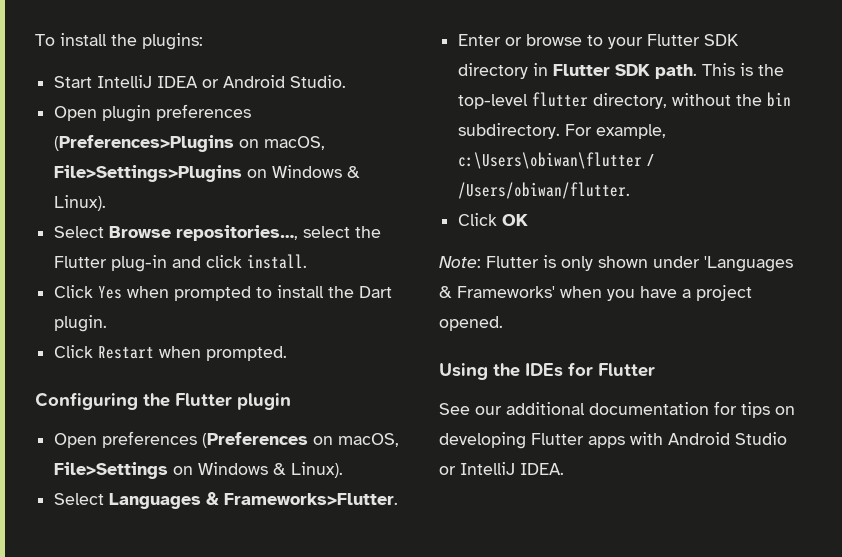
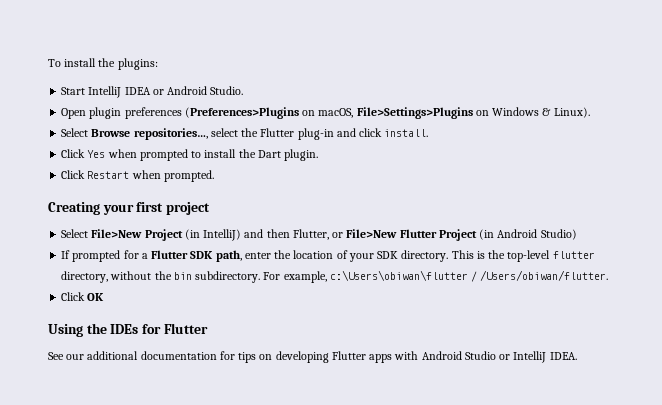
- Configuring the Flutter plugin
- Open preferences (Preferences on macOS, File>Settings on Windows & Linux).
- Select Languages & Frameworks>Flutter.
- Enter or browse to your Flutter SDK directory in Flutter SDK path.
+ Creating your first project
+ Select File>New Project (in IntelliJ) and then Flutter, or File>New Flutter Project (in Android Studio)
+ If prompted for a Flutter SDK path, enter the location of your SDK directory.
- Note: Flutter is only shown under 'Languages & Frameworks' when you have a project opened.

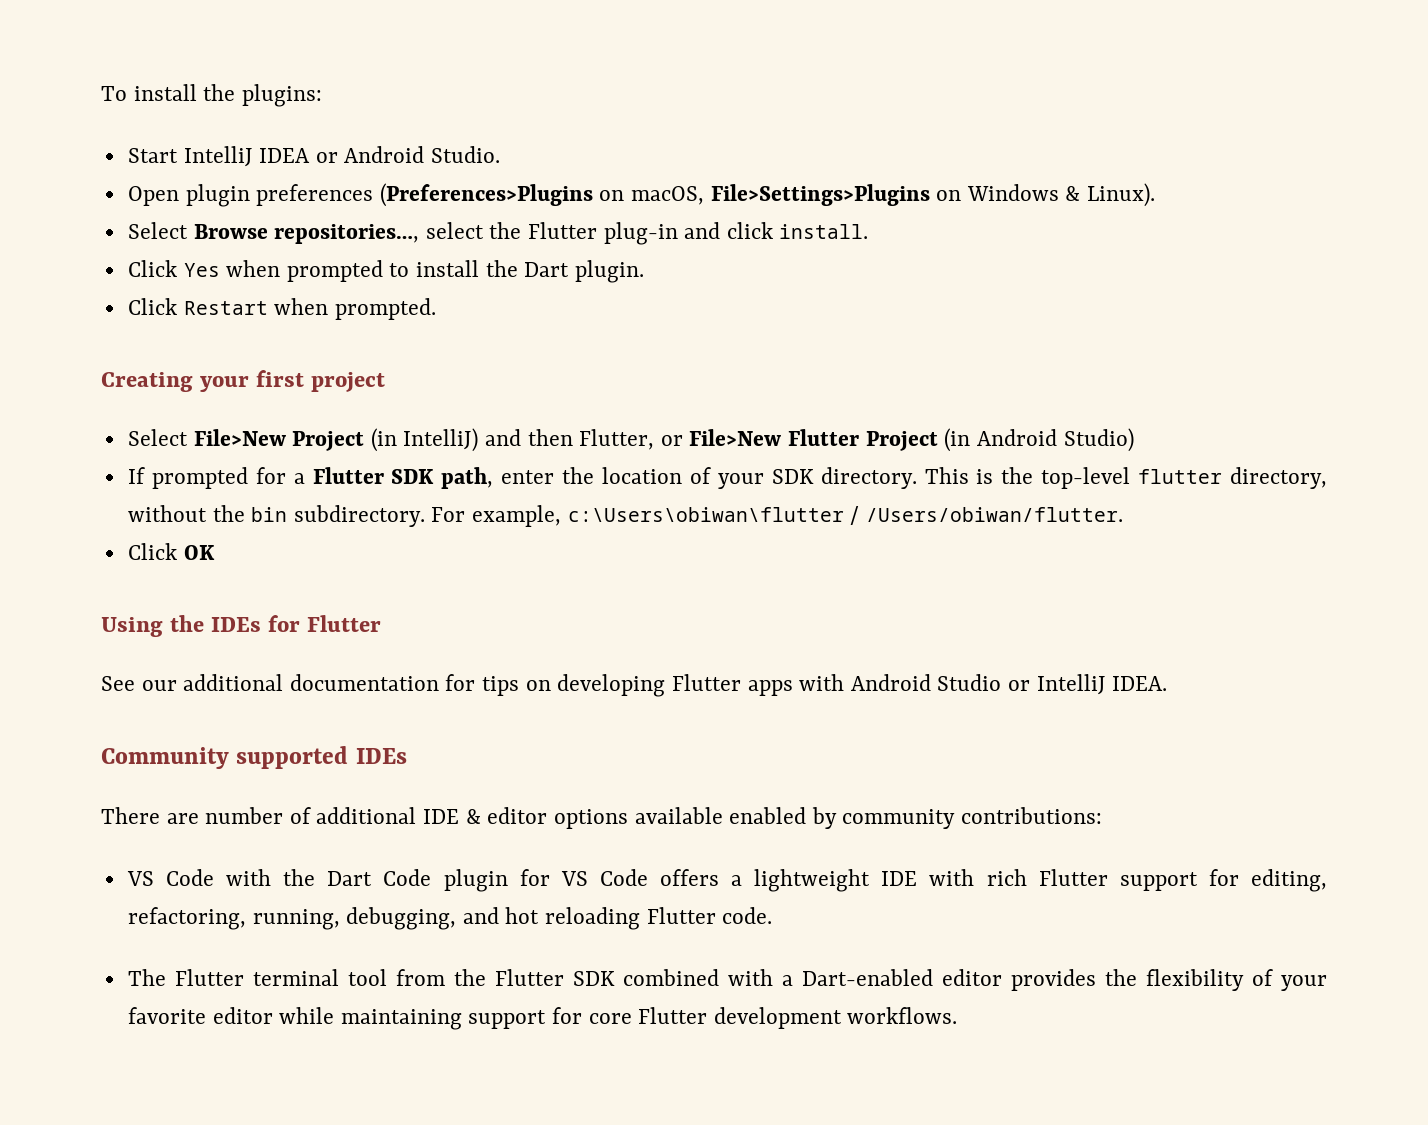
+ Community supported IDEs
+ There are number of additional IDE & editor options available enabled by community contributions:
+ VS Code with the Dart Code plugin for VS Code offers a lightweight IDE with rich Flutter support for editing, refactoring, running, debugging, and hot reloading Flutter code.
+ The Flutter terminal tool from the Flutter SDK combined with a Dart-enabled editor provides the flexibility of your favorite editor while maintaining support for core Flutter development workflows.

